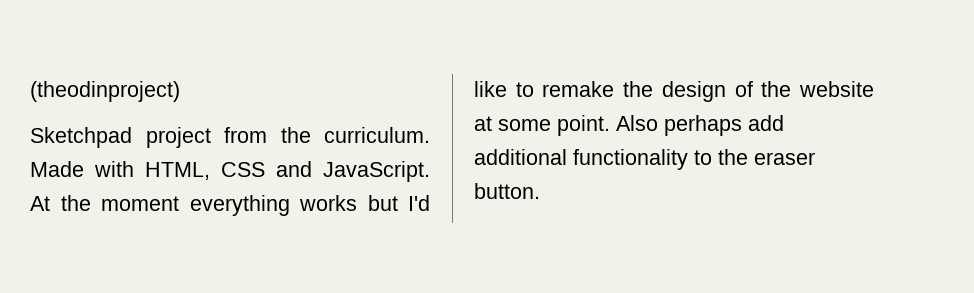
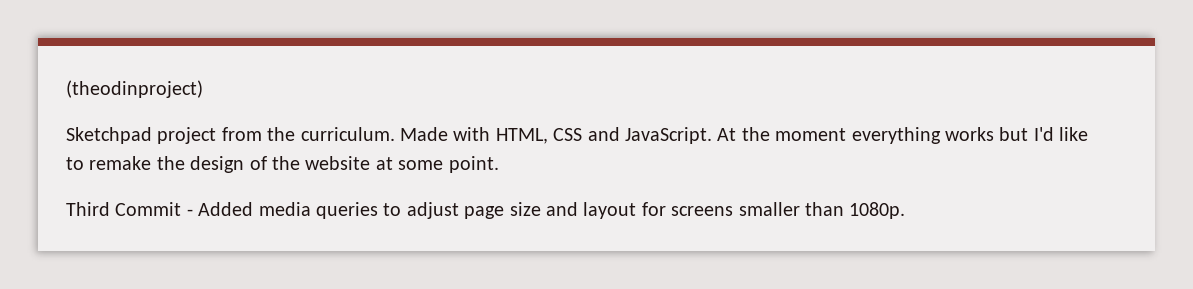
- At the moment everything works but I'd like to remake the design of the website at some point. Also perhaps add additional functionality to the eraser button.
+ At the moment everything works but I'd like to remake the design of the website at some point.
+ Third Commit - Added media queries to adjust page size and layout for screens smaller than 1080p.

